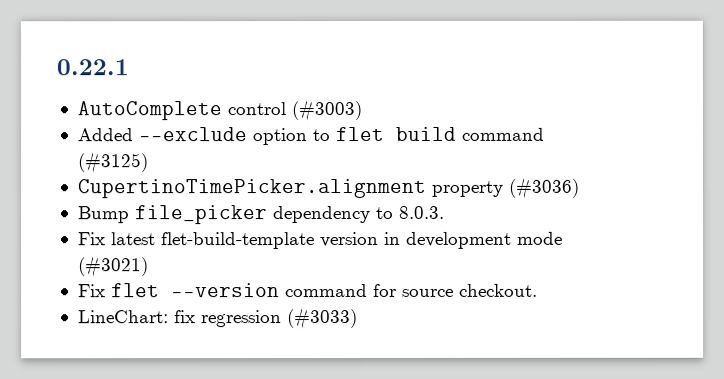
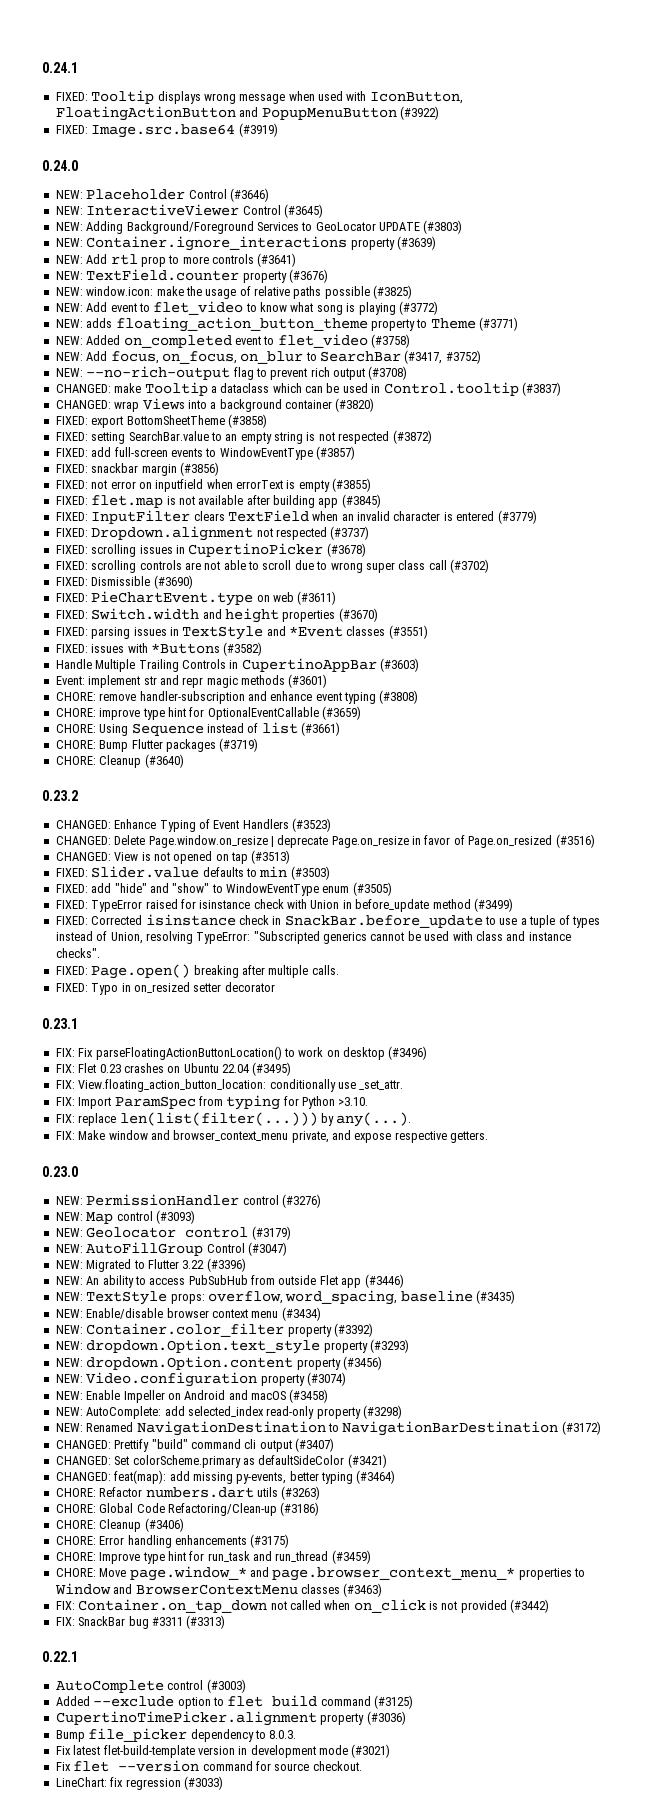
+ 0.24.1
+ FIXED: Tooltip displays wrong message when used with IconButton, FloatingActionButton and PopupMenuButton (#3922)
+ FIXED: Image.src.base64 (#3919)
+ 0.24.0
+ NEW: Placeholder Control (#3646)
+ NEW: InteractiveViewer Control (#3645)
+ NEW: Adding Background/Foreground Services to GeoLocator UPDATE (#3803)
+ NEW: Container.ignore_interactions property (#3639)
+ NEW: Add rtl prop to more controls (#3641)
+ NEW: TextField.counter property (#3676)
+ NEW: window.icon: make the usage of relative paths possible (#3825)
+ NEW: Add event to flet_video to know what song is playing (#3772)
+ NEW: adds floating_action_button_theme property to Theme (#3771)
+ NEW: Added on_completed event to flet_video (#3758)
+ NEW: Add focus, on_focus, on_blur to SearchBar (#3417, #3752)
+ NEW: --no-rich-output flag to prevent rich output (#3708)
+ CHANGED: make Tooltip a dataclass which can be used in Control.tooltip (#3837)
+ CHANGED: wrap Views into a background container (#3820)
+ FIXED: export BottomSheetTheme (#3858)
+ FIXED: setting SearchBar.value to an empty string is not respected (#3872)
+ FIXED: add full-screen events to WindowEventType (#3857)
+ FIXED: snackbar margin (#3856)
+ FIXED: not error on inputfield when errorText is empty (#3855)
+ FIXED: flet.map is not available after building app (#3845)
+ FIXED: InputFilter clears TextField when an invalid character is entered (#3779)
+ FIXED: Dropdown.alignment not respected (#3737)
+ FIXED: scrolling issues in CupertinoPicker (#3678)
+ FIXED: scrolling controls are not able to scroll due to wrong super class call (#3702)
+ FIXED: Dismissible (#3690)
+ FIXED: PieChartEvent.type on web (#3611)
+ FIXED: Switch.width and height properties (#3670)
+ FIXED: parsing issues in TextStyle and *Event classes (#3551)
+ FIXED: issues with *Buttons (#3582)
+ Handle Multiple Trailing Controls in CupertinoAppBar (#3603)
+ Event: implement str and repr magic methods (#3601)
+ CHORE: remove handler-subscription and enhance event typing (#3808)
+ CHORE: improve type hint for OptionalEventCallable (#3659)
+ CHORE: Using Sequence instead of list (#3661)
+ CHORE: Bump Flutter packages (#3719)
+ CHORE: Cleanup (#3640)
+ 0.23.2
+ CHANGED: Enhance Typing of Event Handlers (#3523)
+ CHANGED: Delete Page.window.on_resize | deprecate Page.on_resize in favor of Page.on_resized (#3516)
+ CHANGED: View is not opened on tap (#3513)
+ FIXED: Slider.value defaults to min (#3503)
+ FIXED: add "hide" and "show" to WindowEventType enum (#3505)
+ FIXED: TypeError raised for isinstance check with Union in before_update method (#3499)
+ FIXED: Corrected isinstance check in SnackBar.before_update to use a tuple of types instead of Union, resolving TypeError: "Subscripted generics cannot be used with class and instance checks".
+ FIXED: Page.open() breaking after multiple calls.
+ FIXED: Typo in on_resized setter decorator
+ 0.23.1
+ FIX: Fix parseFloatingActionButtonLocation() to work on desktop (#3496)
+ FIX: Flet 0.23 crashes on Ubuntu 22.04 (#3495)
+ FIX: View.floating_action_button_location: conditionally use _set_attr.
+ FIX: Import ParamSpec from typing for Python >3.10.
+ FIX: replace len(list(filter(...))) by any(...).
+ FIX: Make window and browser_context_menu private, and expose respective getters.
+ 0.23.0
+ NEW: PermissionHandler control (#3276)
+ NEW: Map control (#3093)
+ NEW: Geolocator control (#3179)
+ NEW: AutoFillGroup Control (#3047)
+ NEW: Migrated to Flutter 3.22 (#3396)
+ NEW: An ability to access PubSubHub from outside Flet app (#3446)
+ NEW: TextStyle props: overflow, word_spacing, baseline (#3435)
+ NEW: Enable/disable browser context menu (#3434)
+ NEW: Container.color_filter property (#3392)
+ NEW: dropdown.Option.text_style property (#3293)
+ NEW: dropdown.Option.content property (#3456)
+ NEW: Video.configuration property (#3074)
+ NEW: Enable Impeller on Android and macOS (#3458)
+ NEW: AutoComplete: add selected_index read-only property (#3298)
+ NEW: Renamed NavigationDestination to NavigationBarDestination (#3172)
+ CHANGED: Prettify "build" command cli output (#3407)
+ CHANGED: Set colorScheme.primary as defaultSideColor (#3421)
+ CHANGED: feat(map): add missing py-events, better typing (#3464)
+ CHORE: Refactor numbers.dart utils (#3263)
+ CHORE: Global Code Refactoring/Clean-up (#3186)
+ CHORE: Cleanup (#3406)
+ CHORE: Error handling enhancements (#3175)
+ CHORE: Improve type hint for run_task and run_thread (#3459)
+ CHORE: Move page.window_* and page.browser_context_menu_* properties to Window and BrowserContextMenu classes (#3463)
+ FIX: Container.on_tap_down not called when on_click is not provided (#3442)
+ FIX: SnackBar bug #3311 (#3313)

